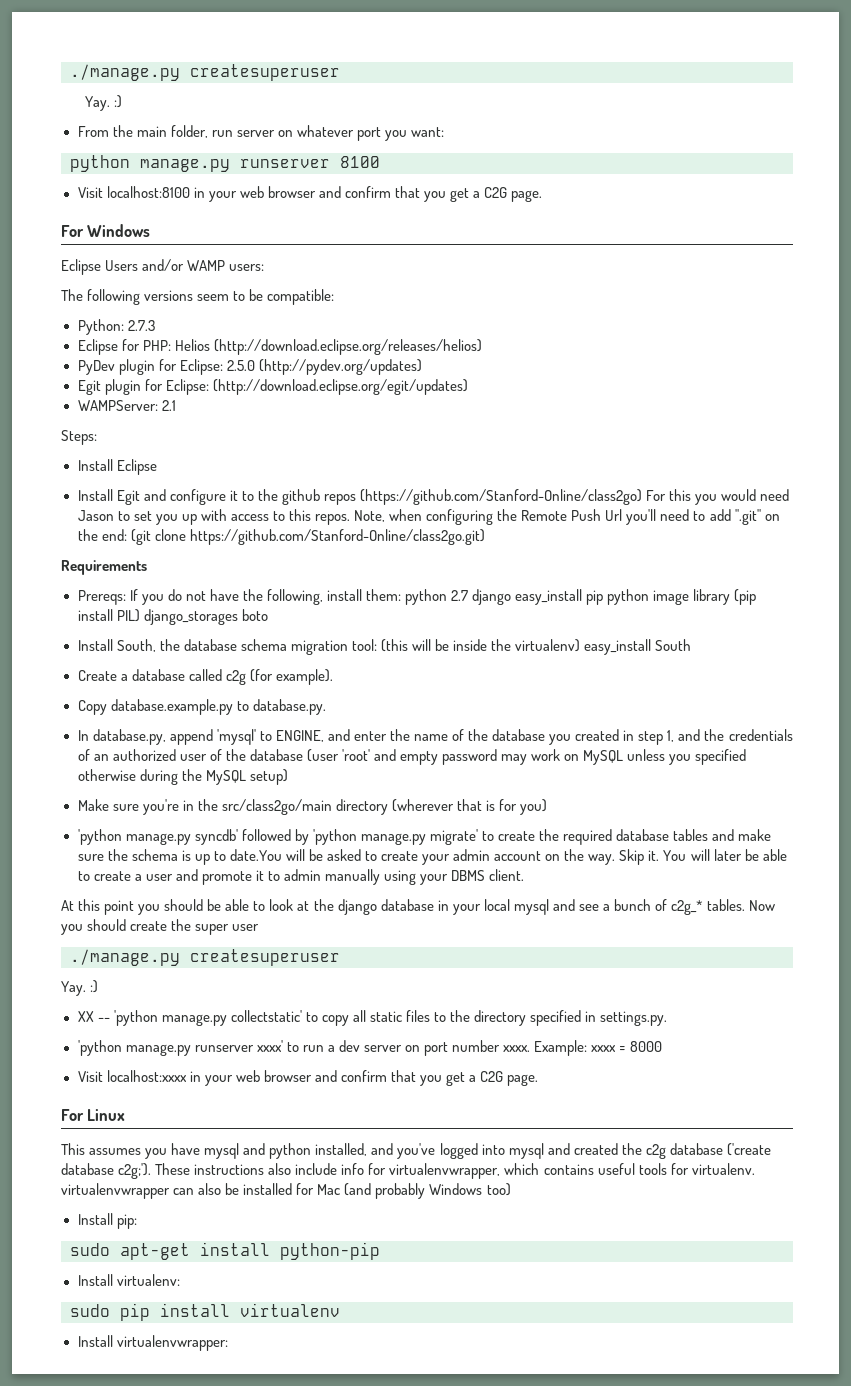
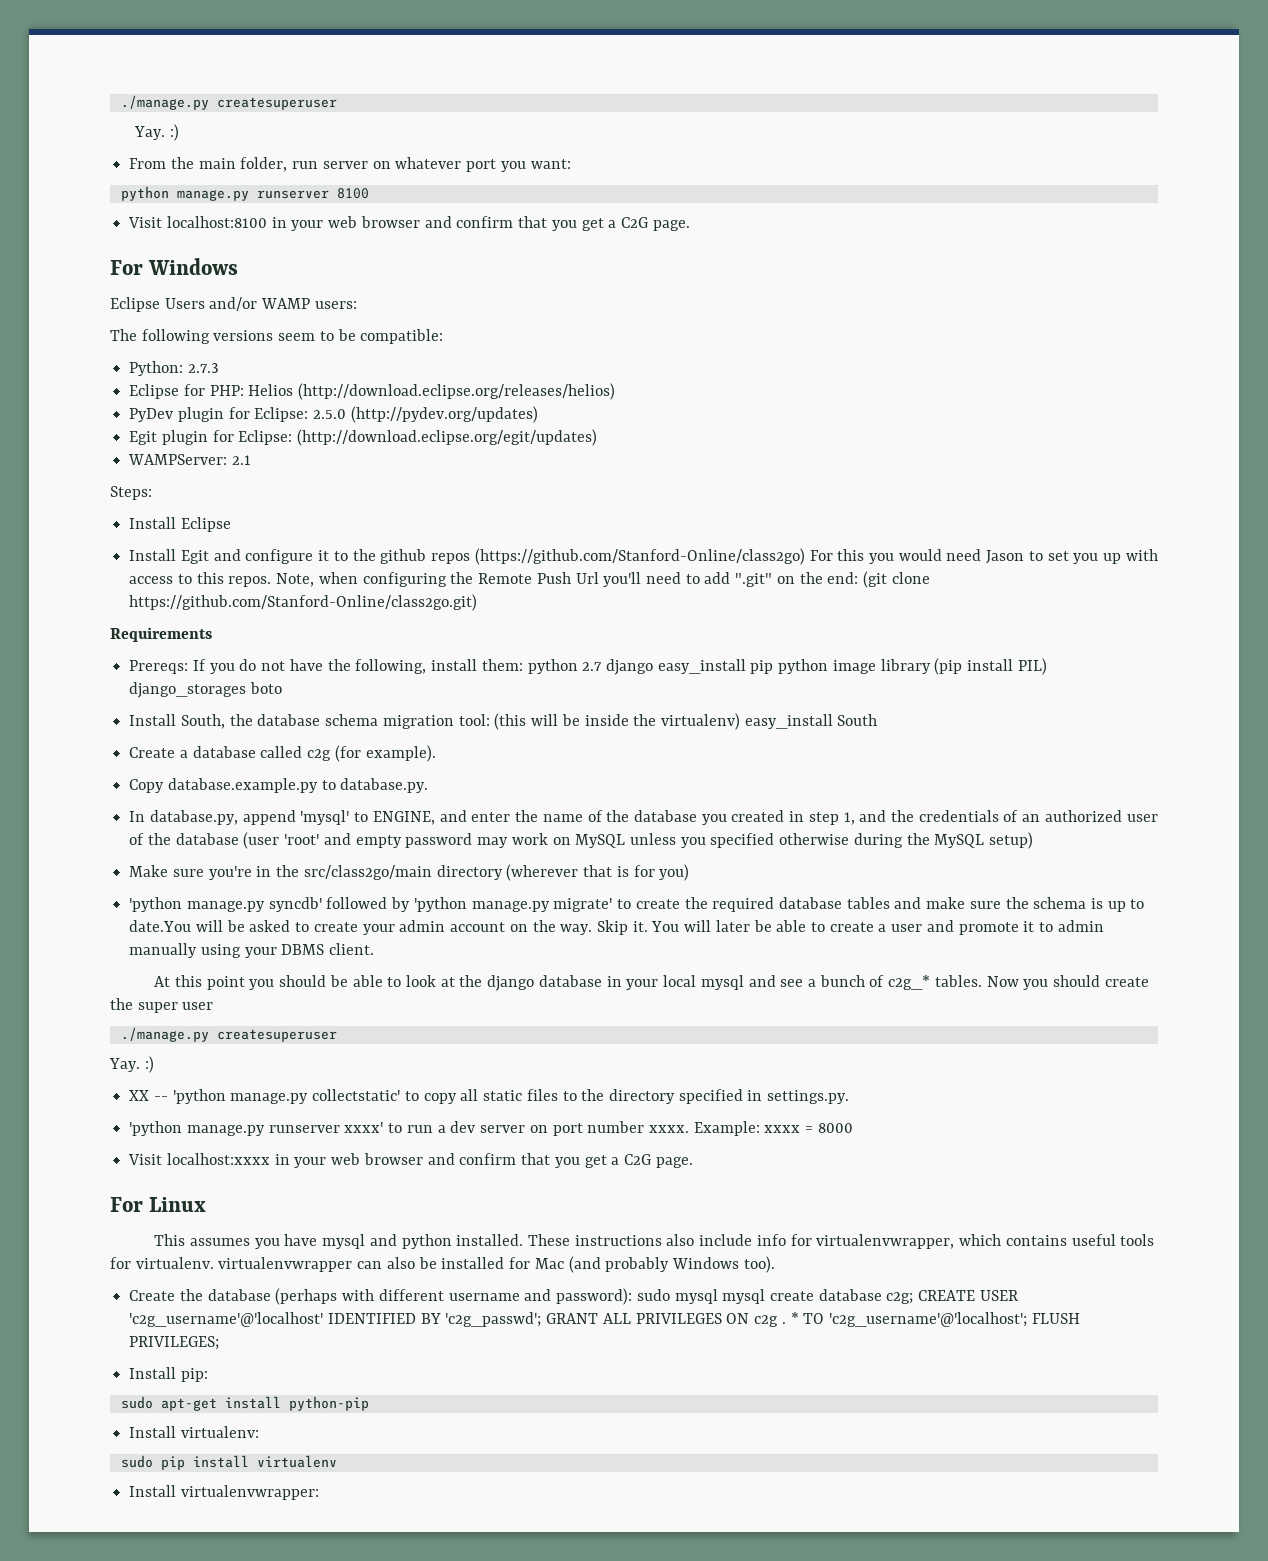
- This assumes you have mysql and python installed, and you've logged into mysql and created the c2g database ('create database c2g;').
+ This assumes you have mysql and python installed.
- These instructions also include info for virtualenvwrapper, which contains useful tools for virtualenv. virtualenvwrapper can also be installed for Mac (and probably Windows too)
+ These instructions also include info for virtualenvwrapper, which contains useful tools for virtualenv. virtualenvwrapper can also be installed for Mac (and probably Windows too).
+ Create the database (perhaps with different username and password): sudo mysql mysql create database c2g; CREATE USER 'c2g_username'@'localhost' IDENTIFIED BY 'c2g_passwd'; GRANT ALL PRIVILEGES ON c2g . * TO 'c2g_username'@'localhost'; FLUSH PRIVILEGES;

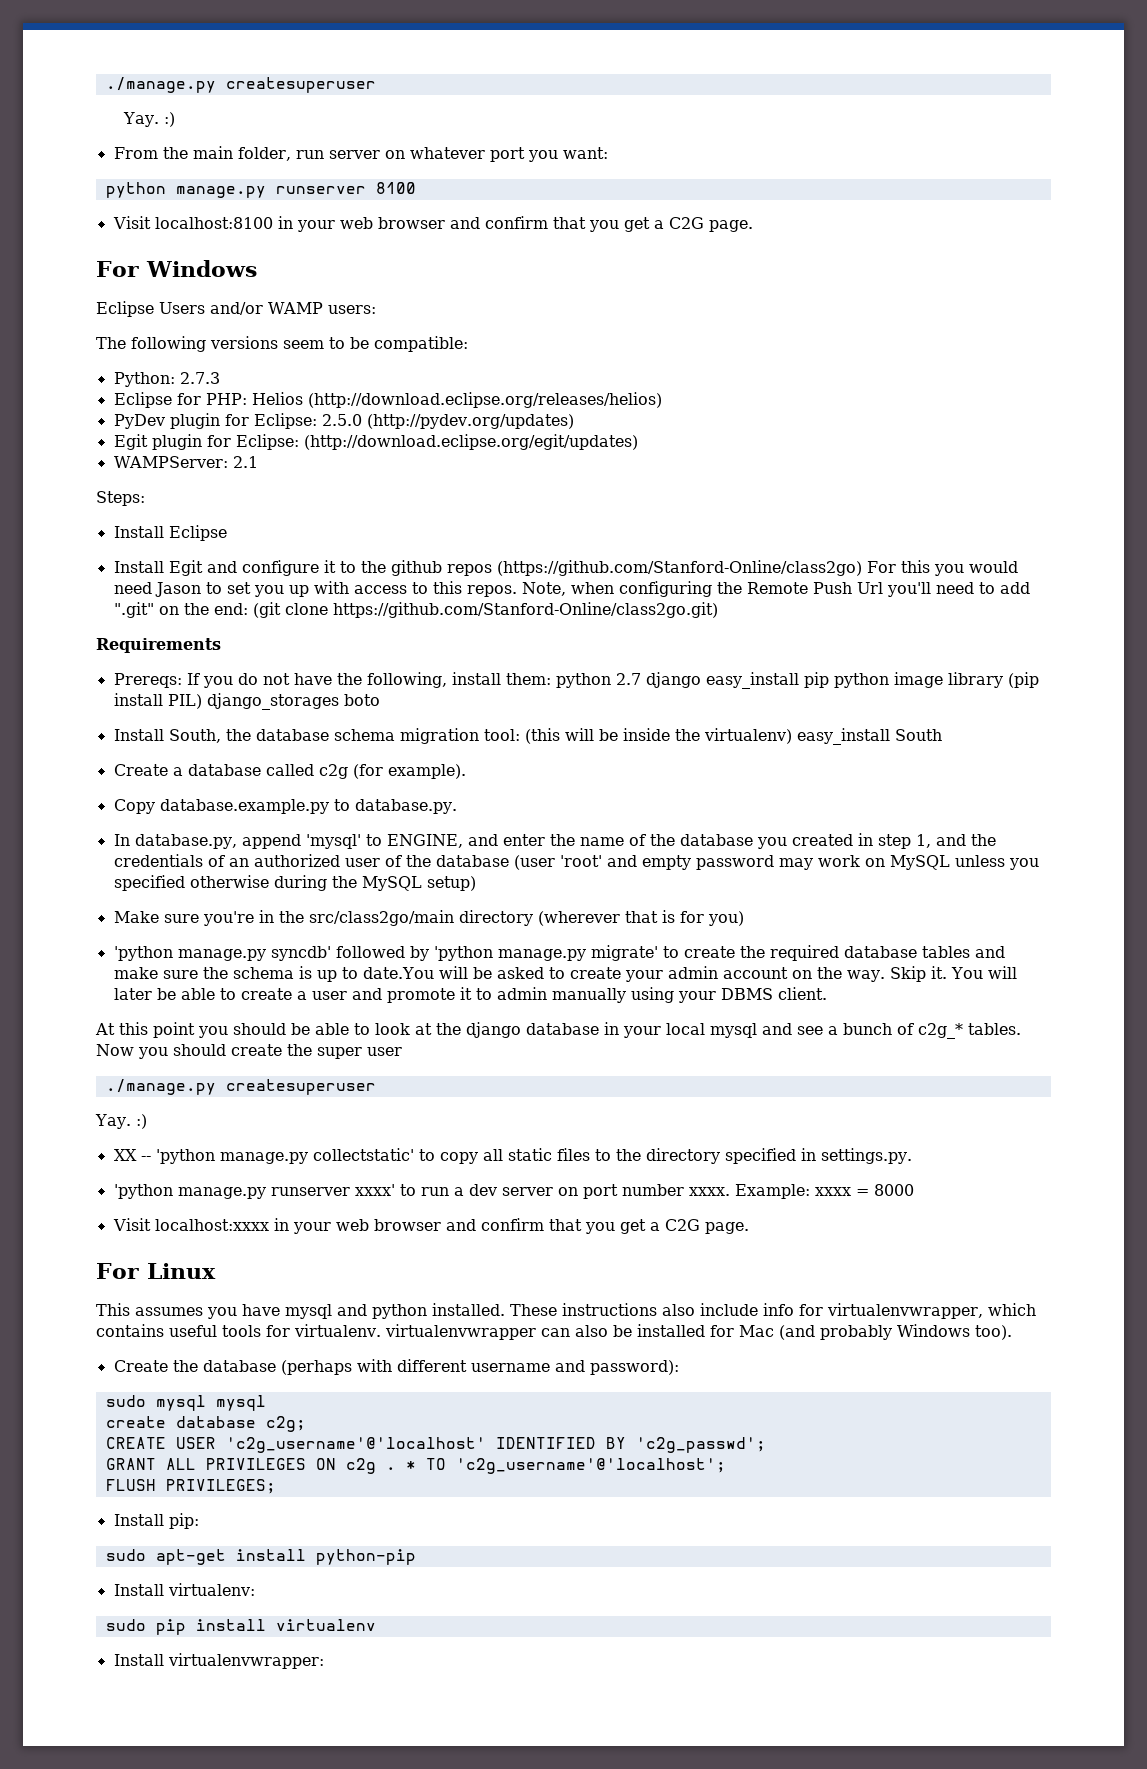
- Create the database (perhaps with different username and password): sudo mysql mysql create database c2g; CREATE USER 'c2g_username'@'localhost' IDENTIFIED BY 'c2g_passwd'; GRANT ALL PRIVILEGES ON c2g .
+ Create the database (perhaps with different username and password):
+ sudo mysql mysql
+ create database c2g;
+ CREATE USER 'c2g_username'@'localhost' IDENTIFIED BY 'c2g_passwd';
+ GRANT ALL PRIVILEGES ON c2g .
- * TO 'c2g_username'@'localhost'; FLUSH PRIVILEGES;
+ * TO 'c2g_username'@'localhost';
+ FLUSH PRIVILEGES;

